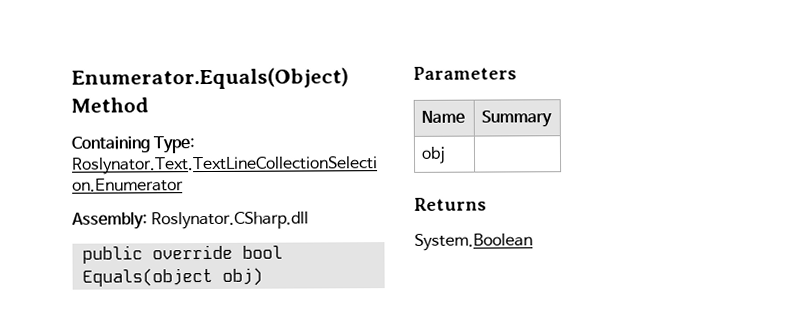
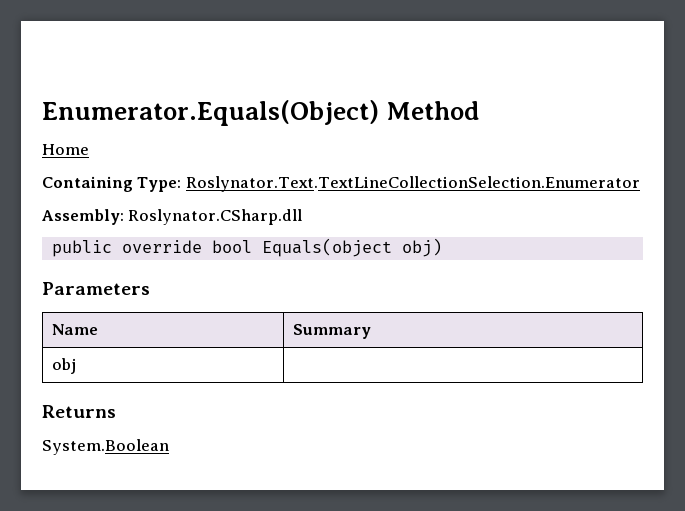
+ Home

